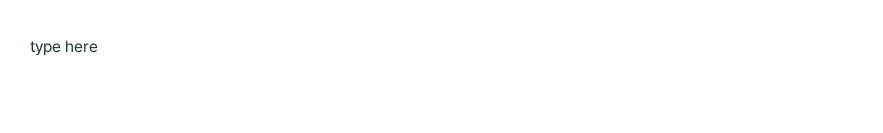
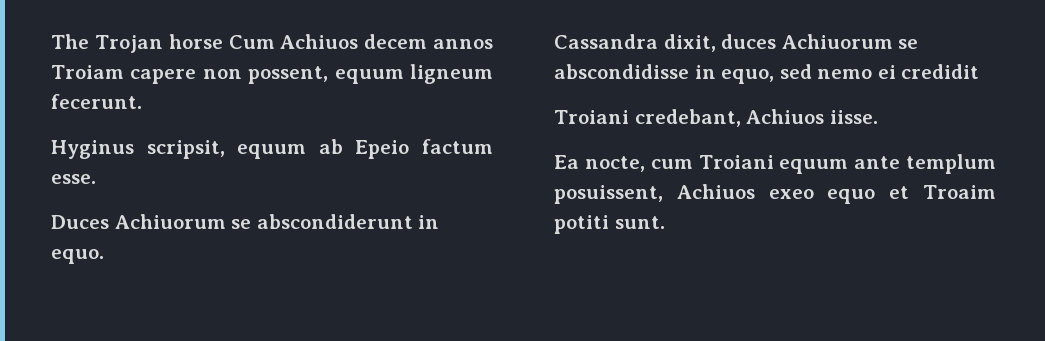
- type here
+ The Trojan horse Cum Achiuos decem annos Troiam capere non possent, equum ligneum fecerunt.
+ Hyginus scripsit, equum ab Epeio factum esse.
+ Duces Achiuorum se abscondiderunt in equo.
+ Cassandra dixit, duces Achiuorum se abscondidisse in equo, sed nemo ei credidit
+ Troiani credebant, Achiuos iisse.
+ Ea nocte, cum Troiani equum ante templum posuissent, Achiuos exeo equo et Troaim potiti sunt.

